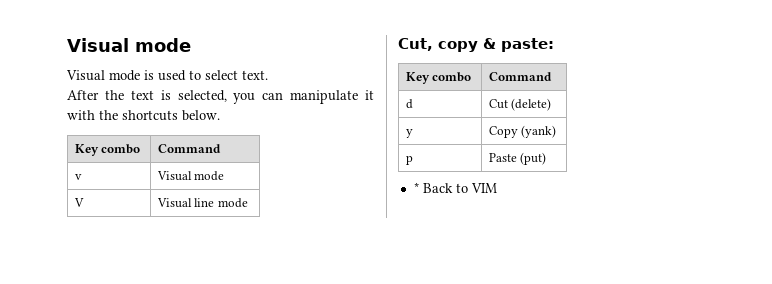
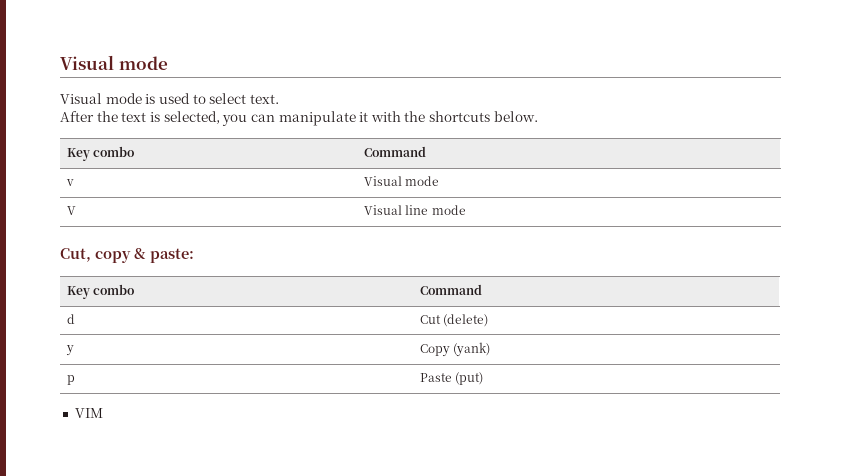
- * Back to VIM
+ VIM

